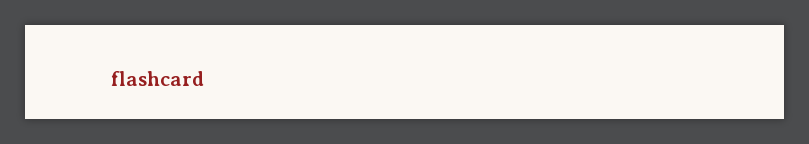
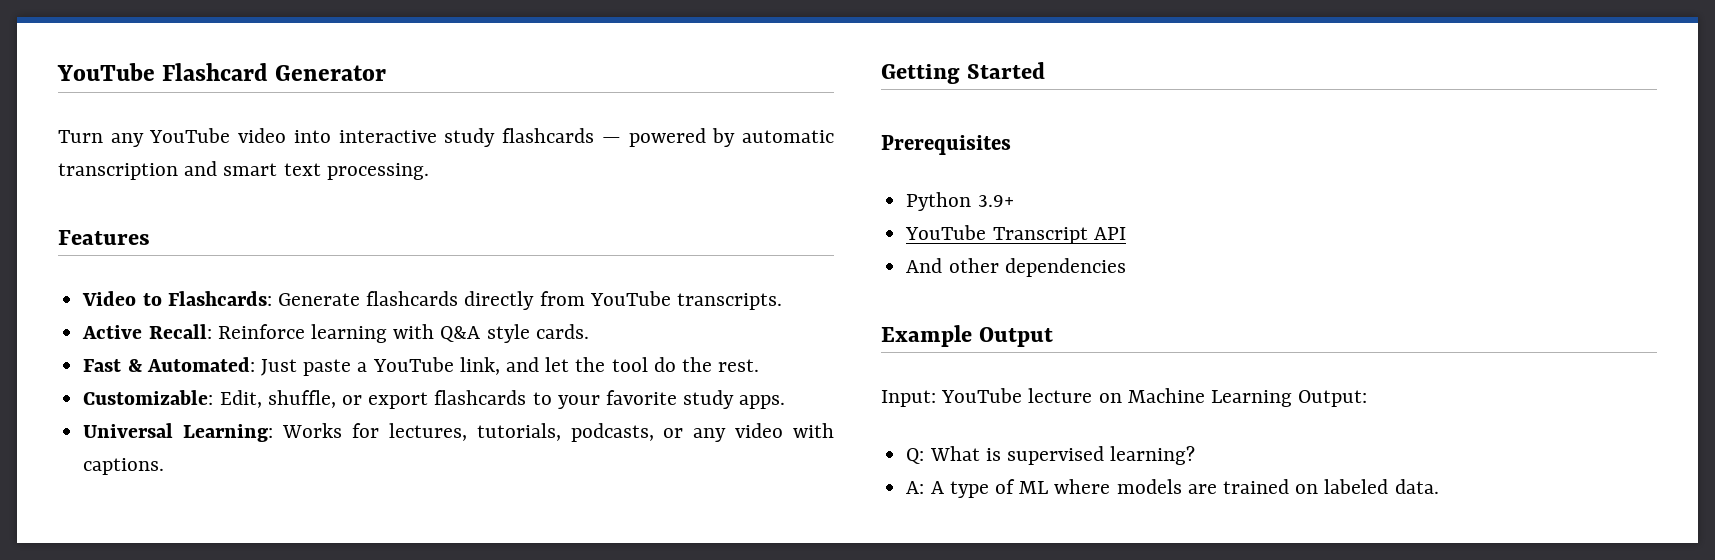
- flashcard
+ YouTube Flashcard Generator
+ Turn any YouTube video into interactive study flashcards — powered by automatic transcription and smart text processing.
+ Features
+ Video to Flashcards: Generate flashcards directly from YouTube transcripts.
+ Active Recall: Reinforce learning with Q&A style cards.
+ Fast & Automated: Just paste a YouTube link, and let the tool do the rest.
+ Customizable: Edit, shuffle, or export flashcards to your favorite study apps.
+ Universal Learning: Works for lectures, tutorials, podcasts, or any video with captions.
+ Getting Started
+ Prerequisites
+ Python 3.9+
+ YouTube Transcript API
+ And other dependencies
+ Example Output
+ Input: YouTube lecture on Machine Learning Output:
+ Q: What is supervised learning?
+ A: A type of ML where models are trained on labeled data.

